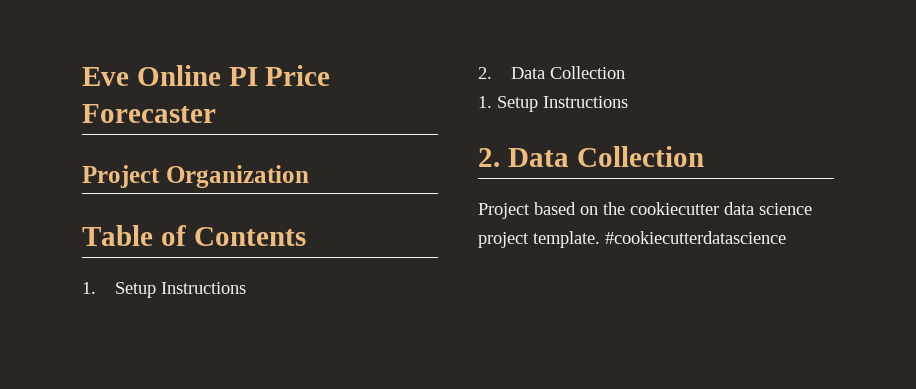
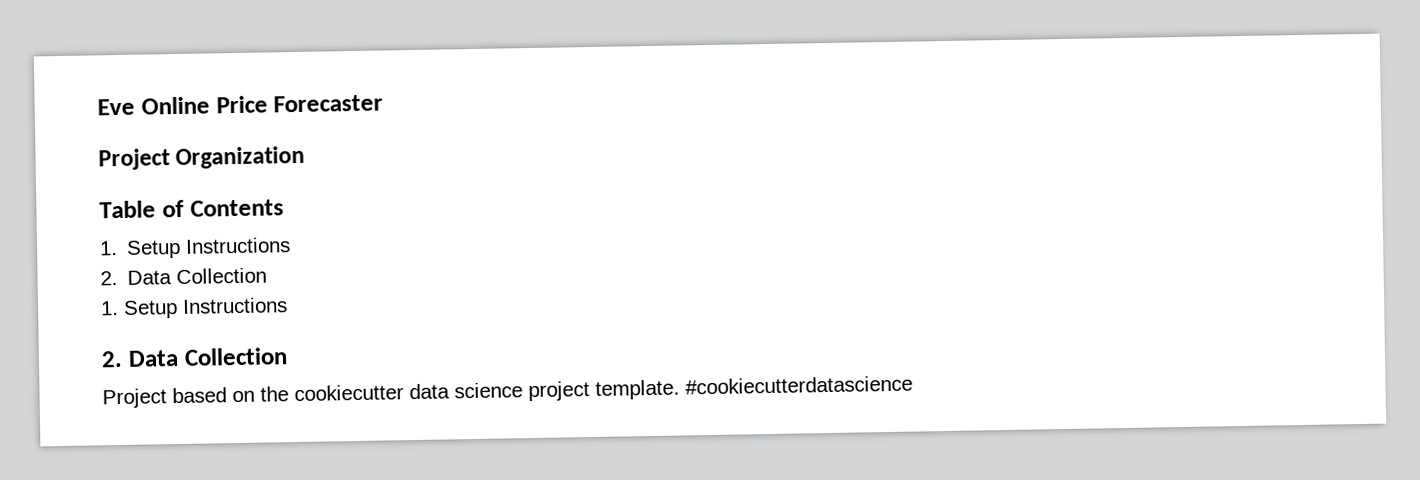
- Eve Online PI Price Forecaster
+ Eve Online Price Forecaster

